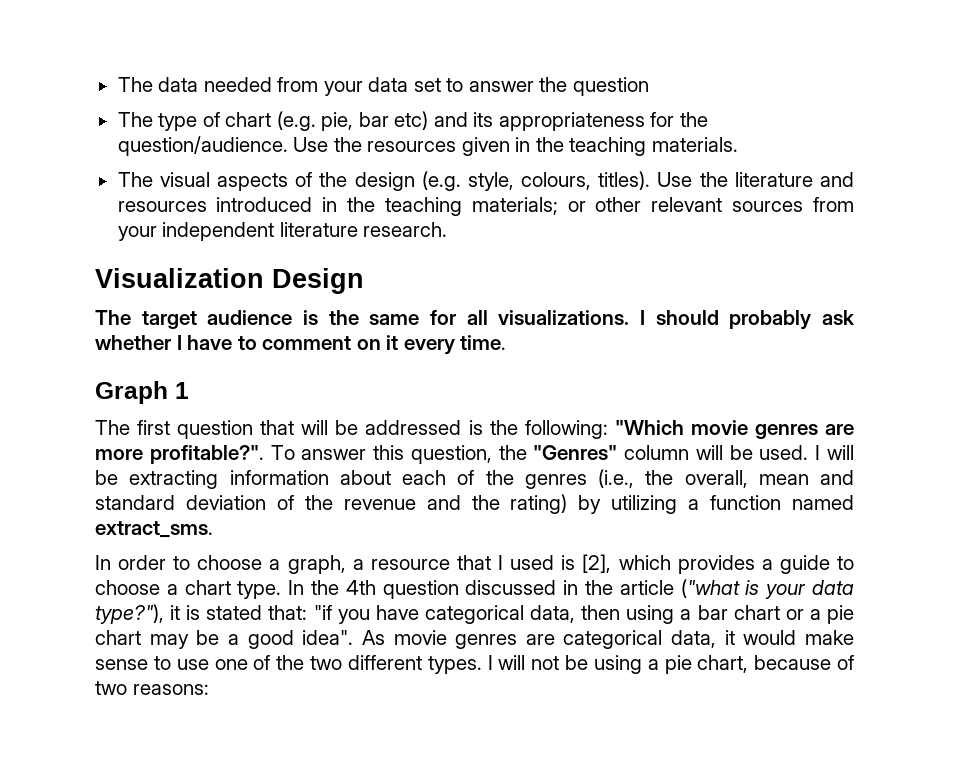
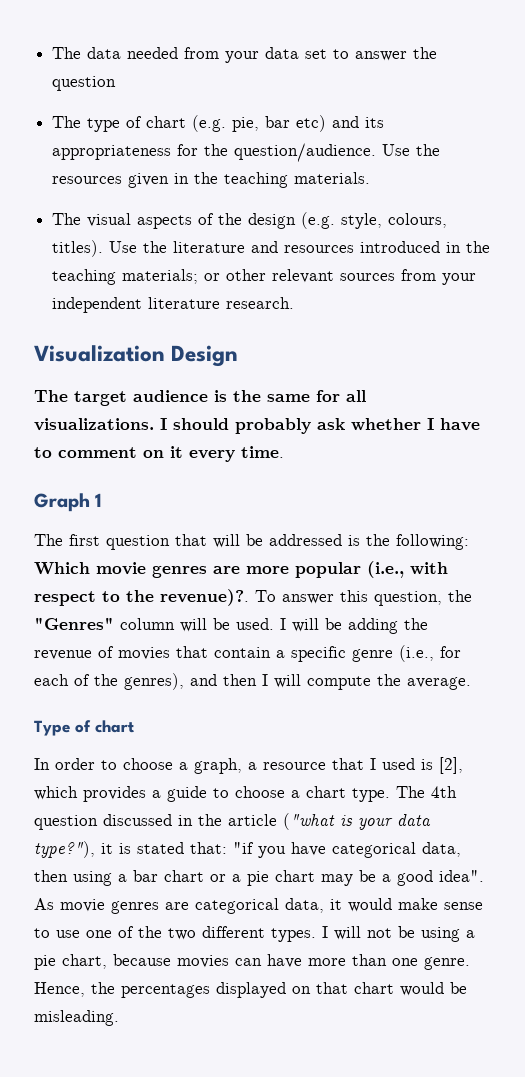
- The first question that will be addressed is the following: "Which movie genres are more profitable?".
+ The first question that will be addressed is the following: Which movie genres are more popular (i.e., with respect to the revenue)?.
- I will be extracting information about each of the genres (i.e., the overall, mean and standard deviation of the revenue and the rating) by utilizing a function named extract_sms.
+ I will be adding the revenue of movies that contain a specific genre (i.e., for each of the genres), and then I will compute the average.
+ Type of chart
- In the 4th question discussed in the article ("what is your data type?"), it is stated that: "if you have categorical data, then using a bar chart or a pie chart may be a good idea".
+ The 4th question discussed in the article ("what is your data type?"), it is stated that: "if you have categorical data, then using a bar chart or a pie chart may be a good idea".
- I will not be using a pie chart, because of two reasons:
+ I will not be using a pie chart, because movies can have more than one genre. Hence, the percentages displayed on that chart would be misleading.

